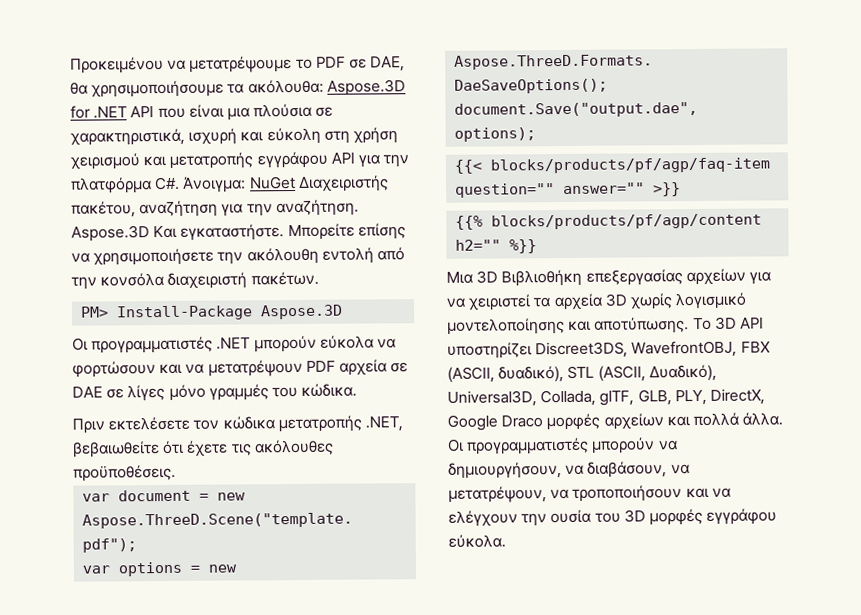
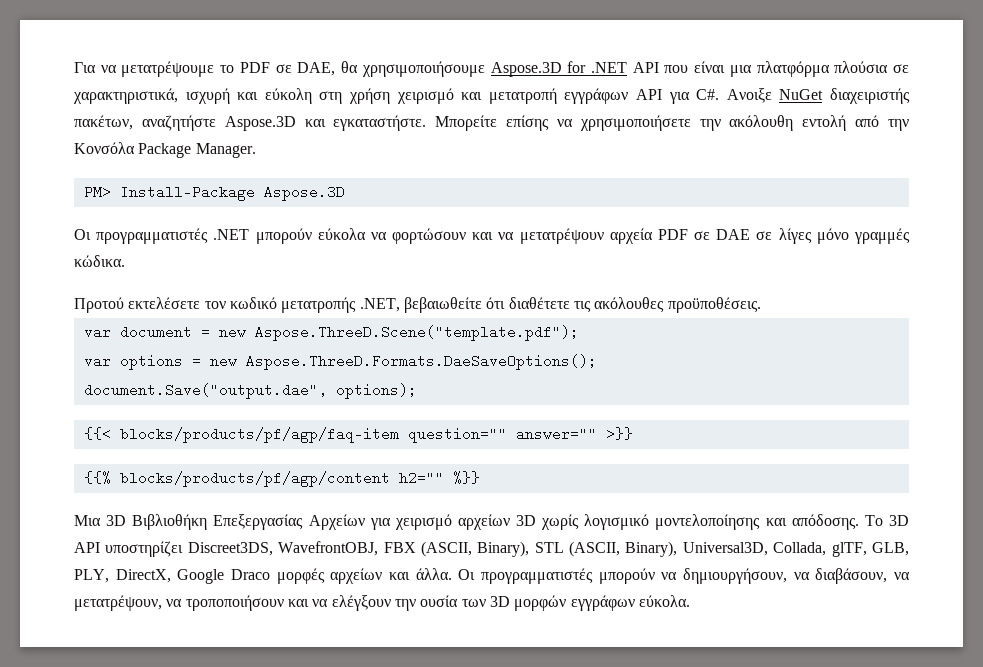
- Προκειμένου να μετατρέψουμε το PDF σε DAE, θα χρησιμοποιήσουμε τα ακόλουθα: Aspose.3D for .NET API που είναι μια πλούσια σε χαρακτηριστικά, ισχυρή και εύκολη στη χρήση χειρισμού και μετατροπής εγγράφου API για την πλατφόρμα C#. Άνοιγμα: NuGet Διαχειριστής πακέτου, αναζήτηση για την αναζήτηση. Aspose.3D Και εγκαταστήστε.
+ Για να μετατρέψουμε το PDF σε DAE, θα χρησιμοποιήσουμε Aspose.3D for .NET API που είναι μια πλατφόρμα πλούσια σε χαρακτηριστικά, ισχυρή και εύκολη στη χρήση χειρισμό και μετατροπή εγγράφων API για C#. Ανοιξε NuGet διαχειριστής πακέτων, αναζητήστε Aspose.3D και εγκαταστήστε.
- Μπορείτε επίσης να χρησιμοποιήσετε την ακόλουθη εντολή από την κονσόλα διαχειριστή πακέτων.
+ Μπορείτε επίσης να χρησιμοποιήσετε την ακόλουθη εντολή από την Κονσόλα Package Manager.
- Οι προγραμματιστές .NET μπορούν εύκολα να φορτώσουν και να μετατρέψουν PDF αρχεία σε DAE σε λίγες μόνο γραμμές του κώδικα.
+ Οι προγραμματιστές .NET μπορούν εύκολα να φορτώσουν και να μετατρέψουν αρχεία PDF σε DAE σε λίγες μόνο γραμμές κώδικα.
- Πριν εκτελέσετε τον κώδικα μετατροπής .NET, βεβαιωθείτε ότι έχετε τις ακόλουθες προϋποθέσεις.
+ Προτού εκτελέσετε τον κωδικό μετατροπής .NET, βεβαιωθείτε ότι διαθέτετε τις ακόλουθες προϋποθέσεις.
- Μια 3D Βιβλιοθήκη επεξεργασίας αρχείων για να χειριστεί τα αρχεία 3D χωρίς λογισμικό μοντελοποίησης και αποτύπωσης.
+ Μια 3D Βιβλιοθήκη Επεξεργασίας Αρχείων για χειρισμό αρχείων 3D χωρίς λογισμικό μοντελοποίησης και απόδοσης.
- Το 3D API υποστηρίζει Discreet3DS, WavefrontOBJ, FBX (ASCII, δυαδικό), STL (ASCII, Δυαδικό), Universal3D, Collada, glTF, GLB, PLY, DirectX, Google Draco μορφές αρχείων και πολλά άλλα.
+ Το 3D API υποστηρίζει Discreet3DS, WavefrontOBJ, FBX (ASCII, Binary), STL (ASCII, Binary), Universal3D, Collada, glTF, GLB, PLY, DirectX, Google Draco μορφές αρχείων και άλλα.
- Οι προγραμματιστές μπορούν να δημιουργήσουν, να διαβάσουν, να μετατρέψουν, να τροποποιήσουν και να ελέγχουν την ουσία του 3D μορφές εγγράφου εύκολα.
+ Οι προγραμματιστές μπορούν να δημιουργήσουν, να διαβάσουν, να μετατρέψουν, να τροποποιήσουν και να ελέγξουν την ουσία των 3D μορφών εγγράφων εύκολα.

